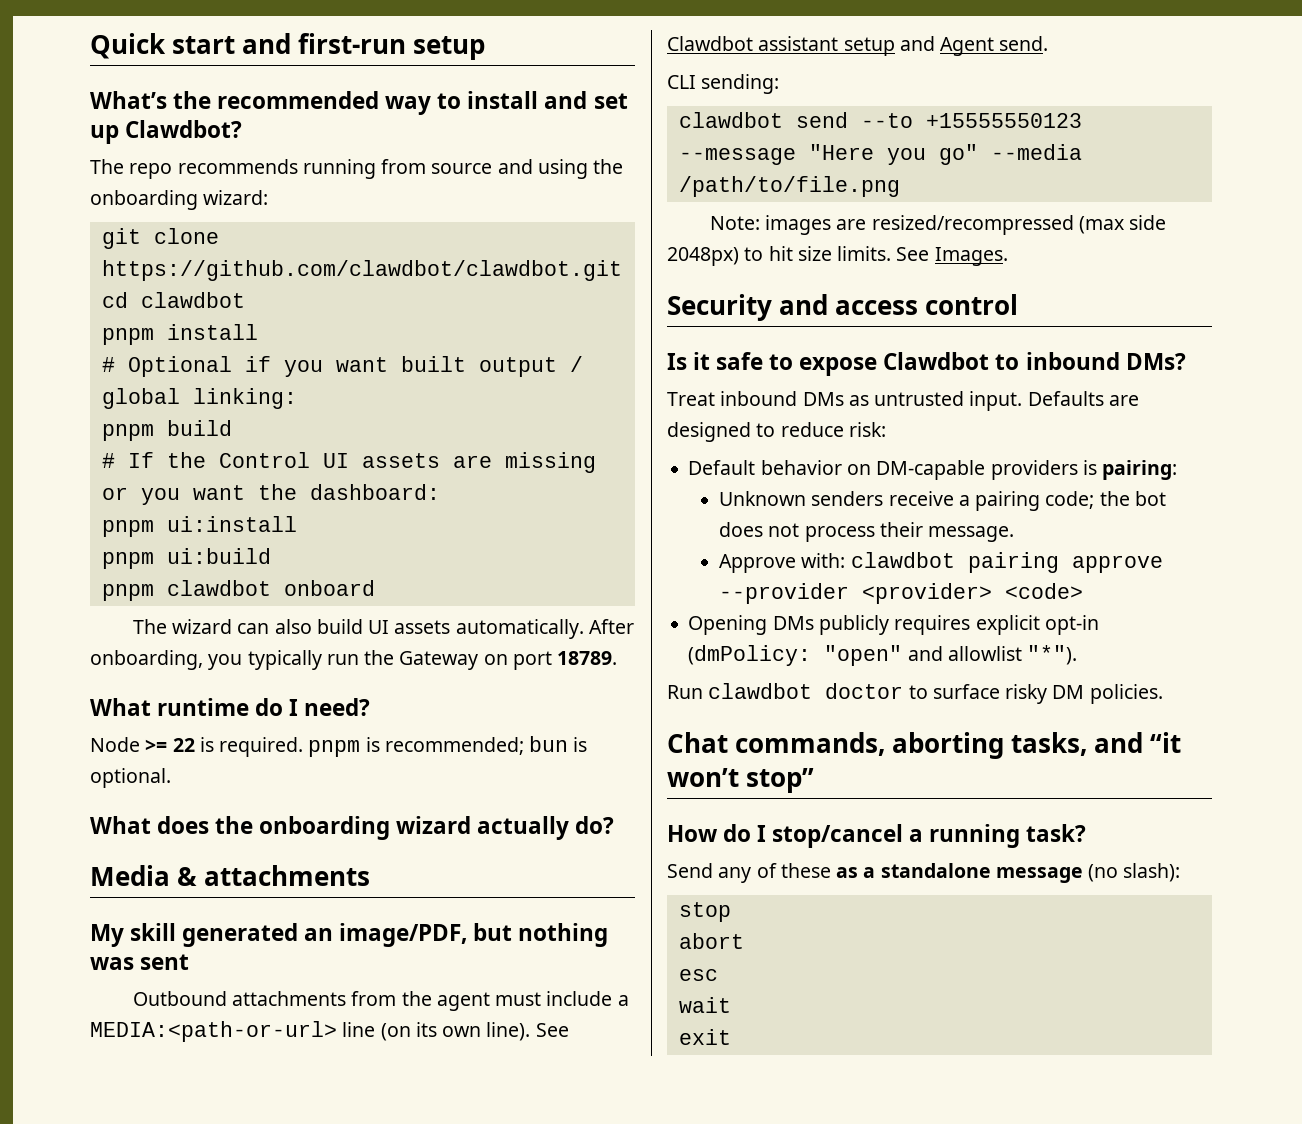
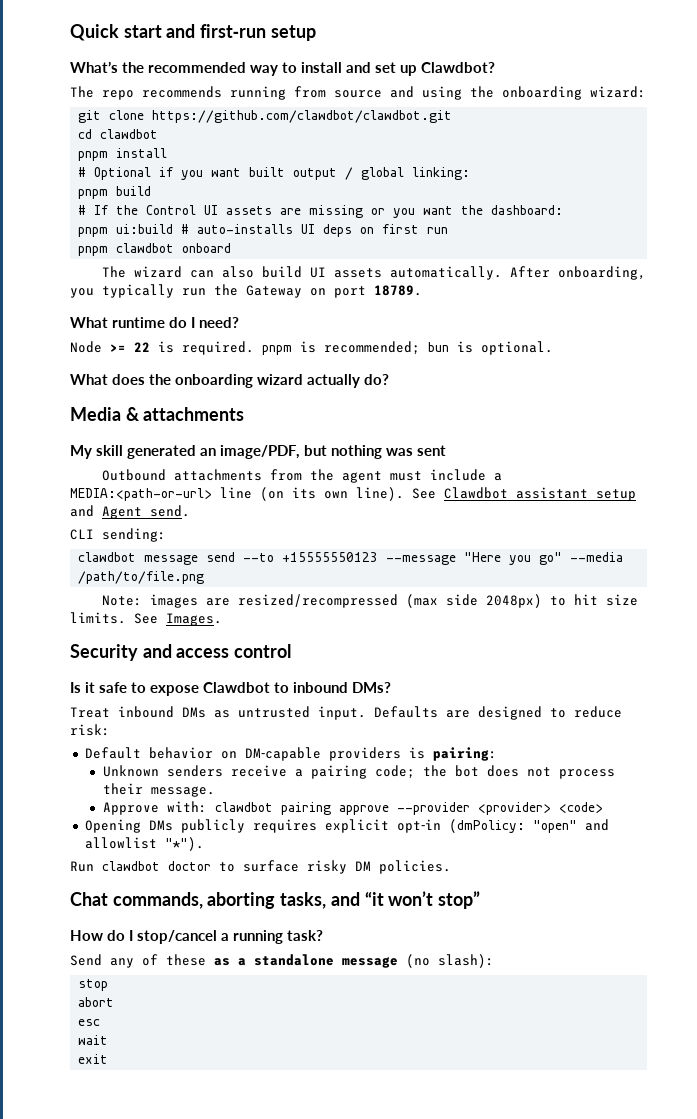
- pnpm ui:install
- pnpm ui:build
+ pnpm ui:build # auto-installs UI deps on first run
- clawdbot send --to +15555550123 --message "Here you go" --media /path/to/file.png
+ clawdbot message send --to +15555550123 --message "Here you go" --media /path/to/file.png

